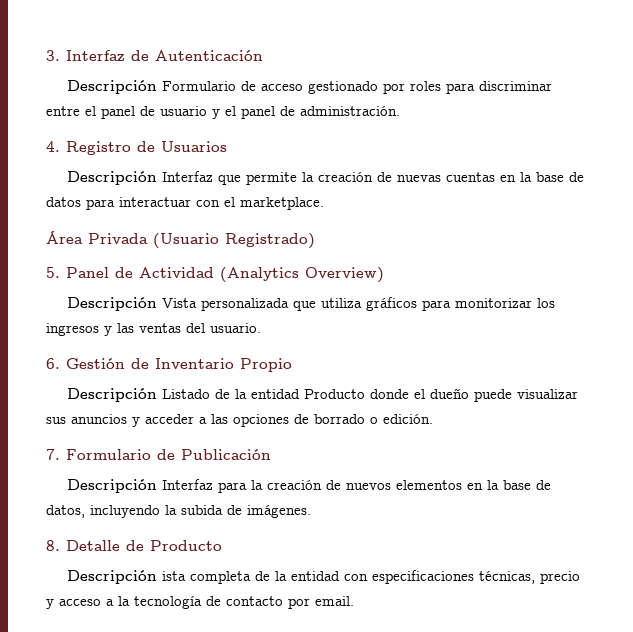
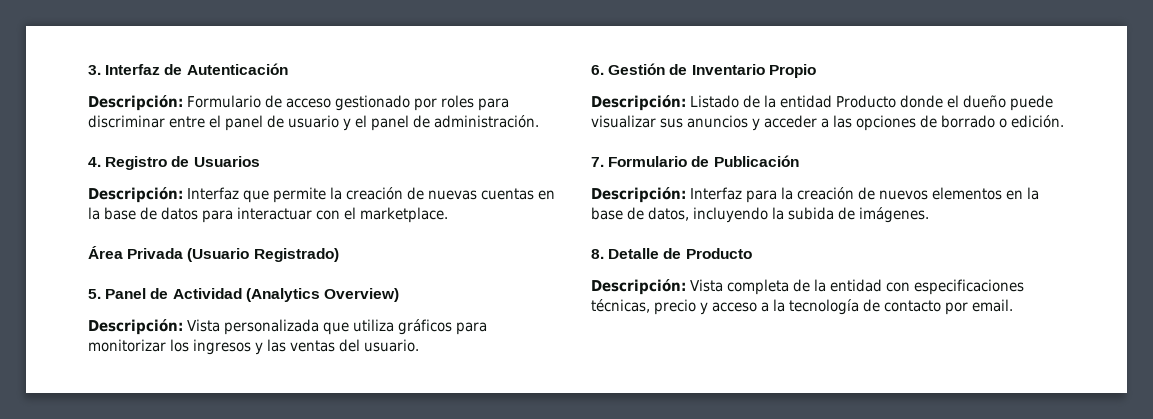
- Descripción Formulario de acceso gestionado por roles para discriminar entre el panel de usuario y el panel de administración.
+ Descripción: Formulario de acceso gestionado por roles para discriminar entre el panel de usuario y el panel de administración.
- Descripción Interfaz que permite la creación de nuevas cuentas en la base de datos para interactuar con el marketplace.
+ Descripción: Interfaz que permite la creación de nuevas cuentas en la base de datos para interactuar con el marketplace.
- Descripción Vista personalizada que utiliza gráficos para monitorizar los ingresos y las ventas del usuario.
+ Descripción: Vista personalizada que utiliza gráficos para monitorizar los ingresos y las ventas del usuario.
- Descripción Listado de la entidad Producto donde el dueño puede visualizar sus anuncios y acceder a las opciones de borrado o edición.
+ Descripción: Listado de la entidad Producto donde el dueño puede visualizar sus anuncios y acceder a las opciones de borrado o edición.
- Descripción Interfaz para la creación de nuevos elementos en la base de datos, incluyendo la subida de imágenes.
+ Descripción: Interfaz para la creación de nuevos elementos en la base de datos, incluyendo la subida de imágenes.
- Descripción ista completa de la entidad con especificaciones técnicas, precio y acceso a la tecnología de contacto por email.
+ Descripción: Vista completa de la entidad con especificaciones técnicas, precio y acceso a la tecnología de contacto por email.

